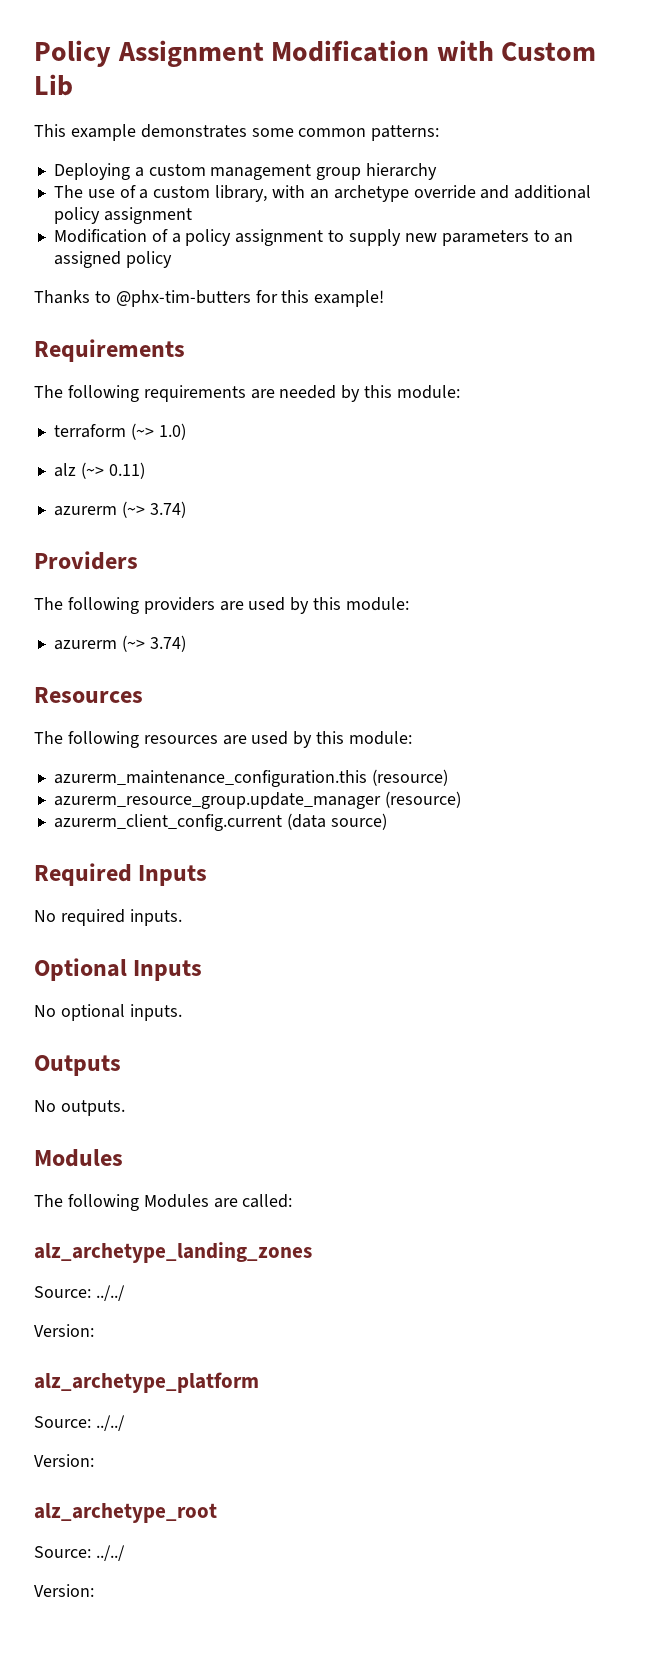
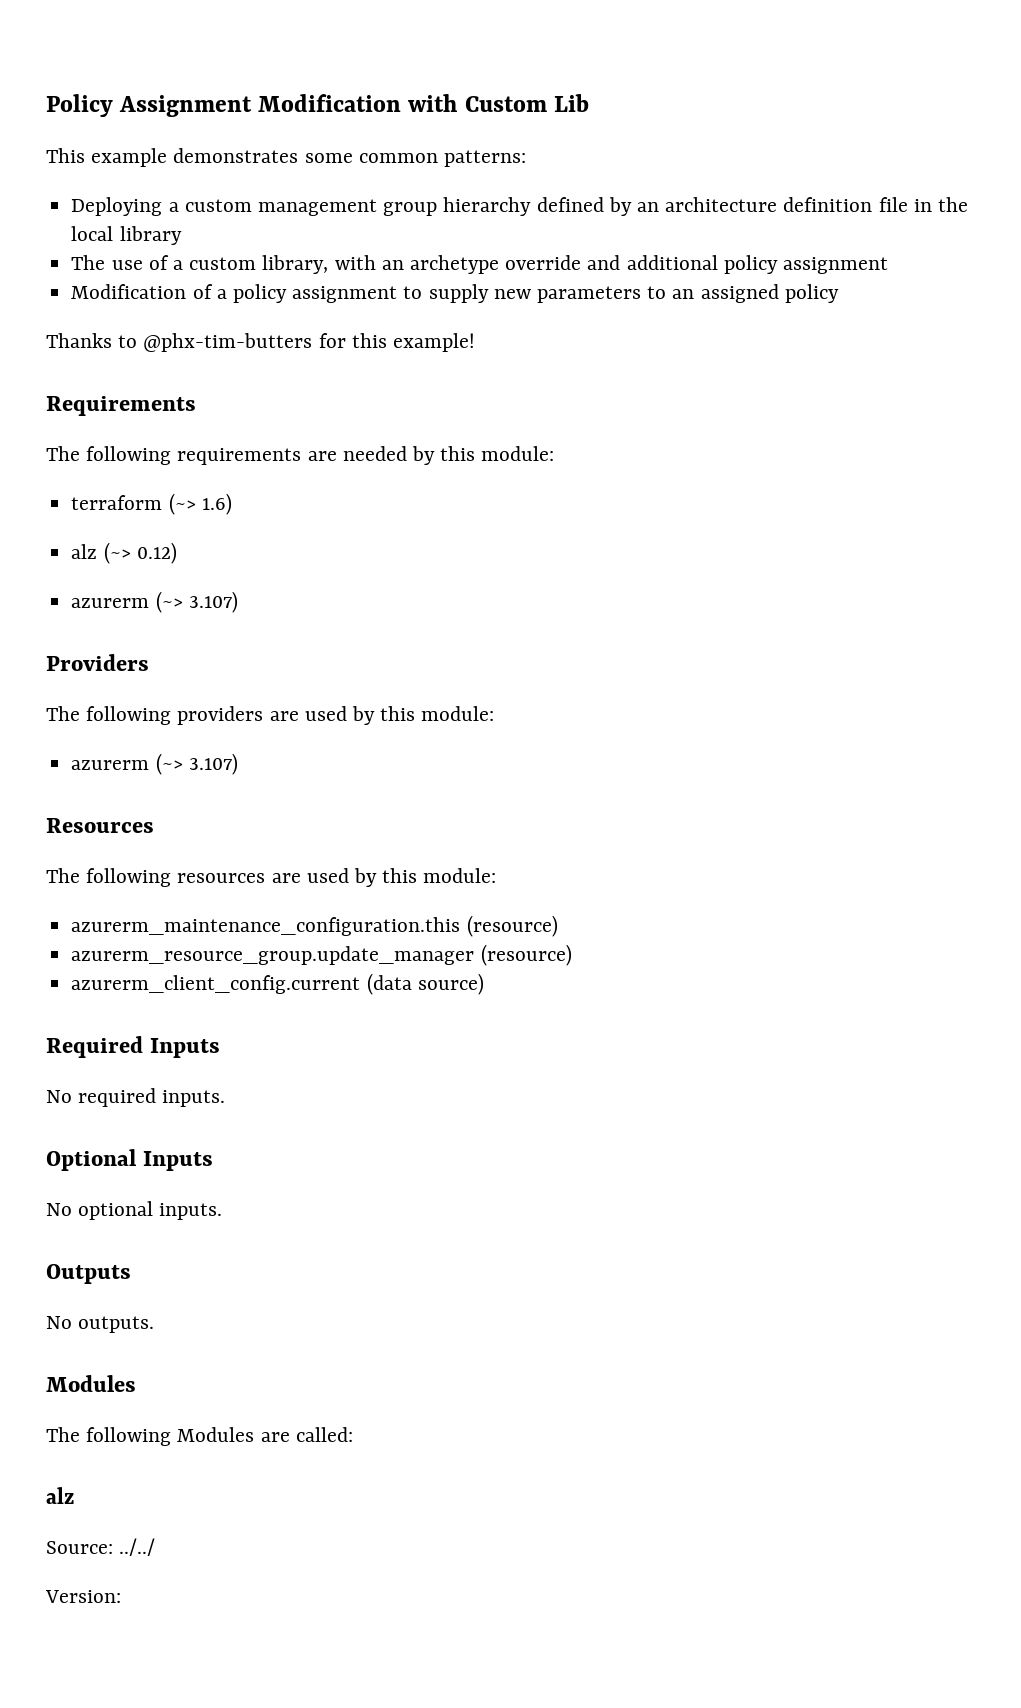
- Deploying a custom management group hierarchy
+ Deploying a custom management group hierarchy defined by an architecture definition file in the local library
- terraform (~> 1.0)
+ terraform (~> 1.6)
- alz (~> 0.11)
- azurerm (~> 3.74)
+ alz (~> 0.12)
+ azurerm (~> 3.107)
  The following providers are used by this module:
- azurerm (~> 3.74)
+ azurerm (~> 3.107)
  The following Modules are called:
- alz_archetype_landing_zones
- Source: ../../
- Version:
- alz_archetype_platform
- Source: ../../
- Version:
- alz_archetype_root
+ alz

